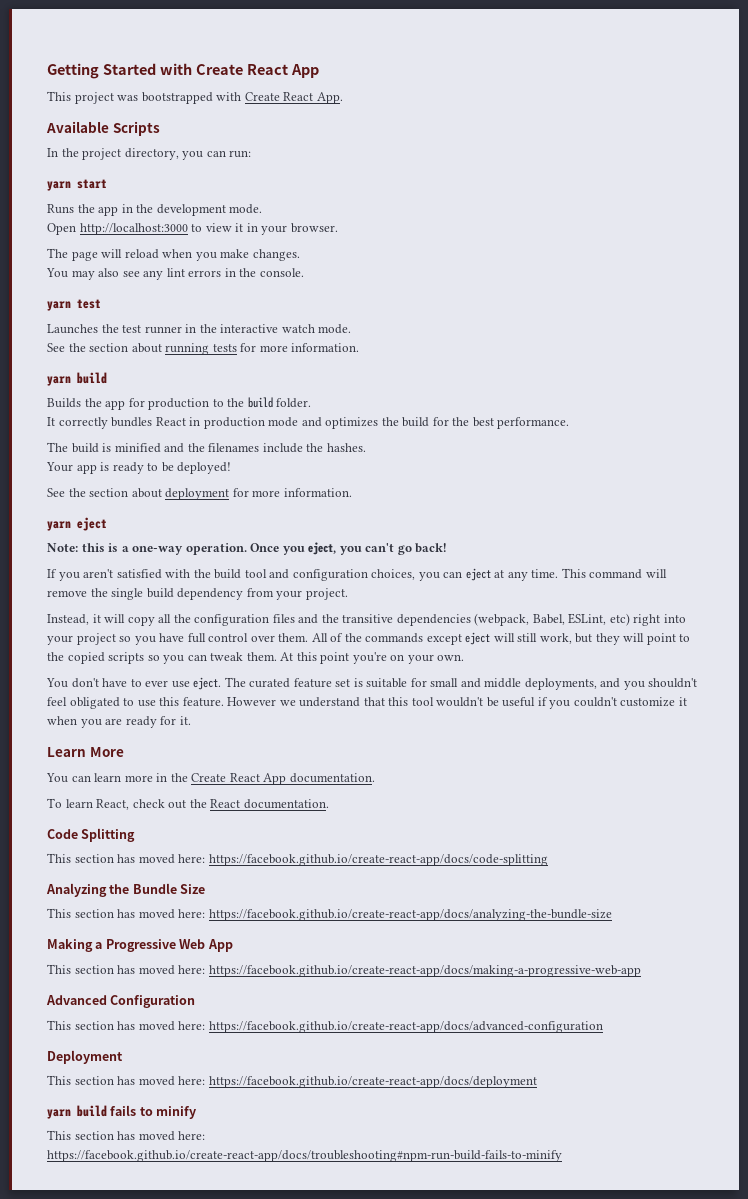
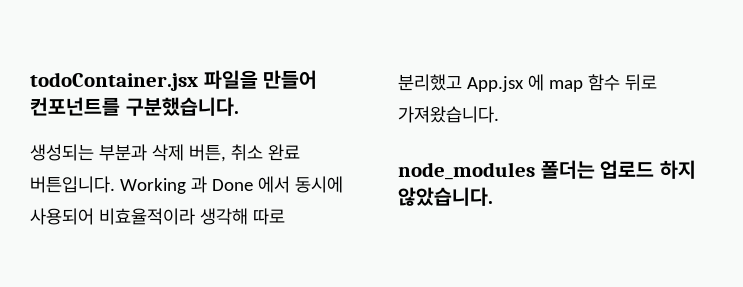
- Getting Started with Create React App
- This project was bootstrapped with Create React App.
- Available Scripts
- In the project directory, you can run:
- yarn start
- Runs the app in the development mode.
- Open http://localhost:3000 to view it in your browser.
- The page will reload when you make changes.
- You may also see any lint errors in the console.
- yarn test
- Launches the test runner in the interactive watch mode.
- See the section about running tests for more information.
- yarn build
- Builds the app for production to the build folder.
- It correctly bundles React in production mode and optimizes the build for the best performance.
- The build is minified and the filenames include the hashes.
- Your app is ready to be deployed!
- See the section about deployment for more information.
- yarn eject
- Note: this is a one-way operation. Once you eject, you can't go back!
- If you aren't satisfied with the build tool and configuration choices, you can eject at any time. This command will remove the single build dependency from your project.
- Instead, it will copy all the configuration files and the transitive dependencies (webpack, Babel, ESLint, etc) right into your project so you have full control over them. All of the commands except eject will still work, but they will point to the copied scripts so you can tweak them. At this point you're on your own.
- You don't have to ever use eject. The curated feature set is suitable for small and middle deployments, and you shouldn't feel obligated to use this feature. However we understand that this tool wouldn't be useful if you couldn't customize it when you are ready for it.
- Learn More
- You can learn more in the Create React App documentation.
- To learn React, check out the React documentation.
- Code Splitting
- This section has moved here: https://facebook.github.io/create-react-app/docs/code-splitting
- Analyzing the Bundle Size
- This section has moved here: https://facebook.github.io/create-react-app/docs/analyzing-the-bundle-size
- Making a Progressive Web App
- This section has moved here: https://facebook.github.io/create-react-app/docs/making-a-progressive-web-app
- Advanced Configuration
- This section has moved here: https://facebook.github.io/create-react-app/docs/advanced-configuration
- Deployment
- This section has moved here: https://facebook.github.io/create-react-app/docs/deployment
- yarn build fails to minify
- This section has moved here: https://facebook.github.io/create-react-app/docs/troubleshooting#npm-run-build-fails-to-minify
+ todoContainer.jsx 파일을 만들어 컨포넌트를 구분했습니다.
+ 생성되는 부분과 삭제 버튼, 취소 완료 버튼입니다. Working 과 Done 에서 동시에 사용되어 비효율적이라 생각해 따로 분리했고 App.jsx 에 map 함수 뒤로 가져왔습니다.
+ node_modules 폴더는 업로드 하지 않았습니다.

